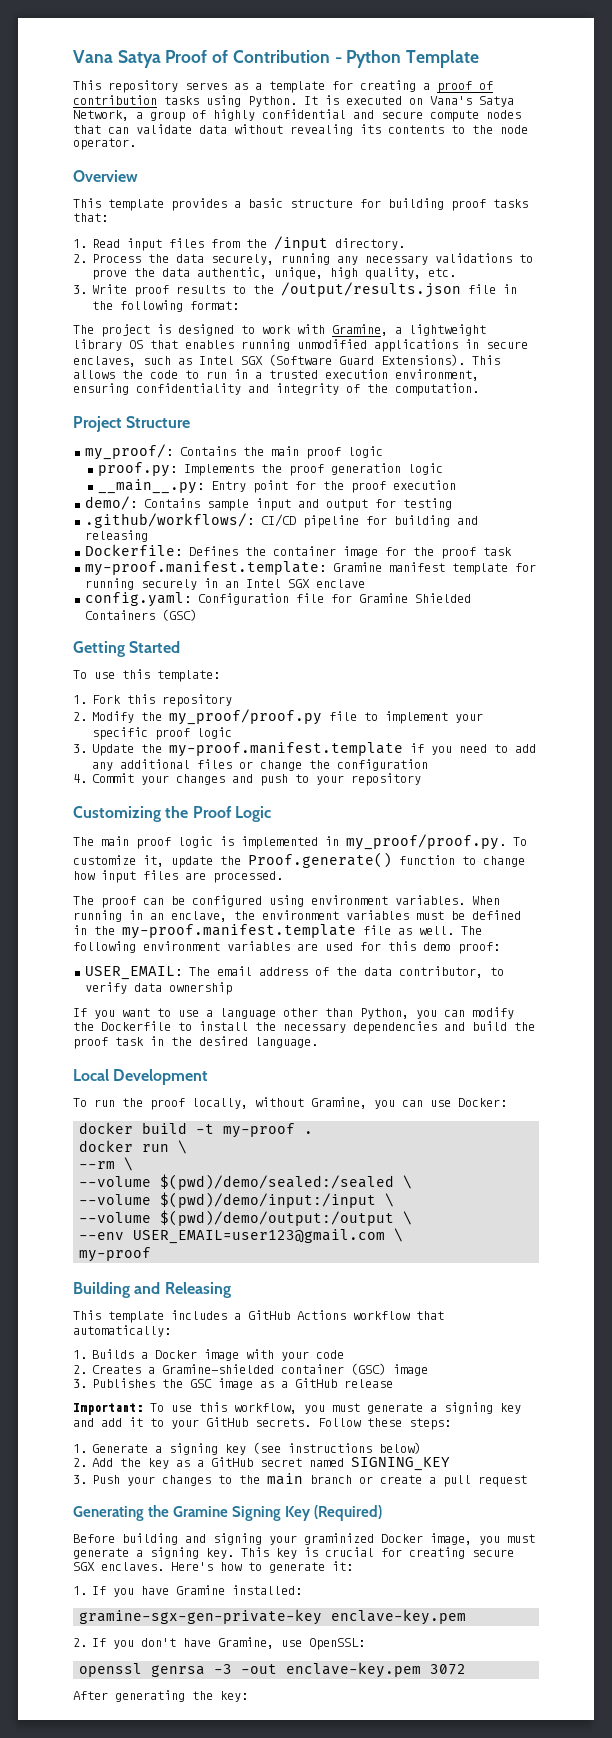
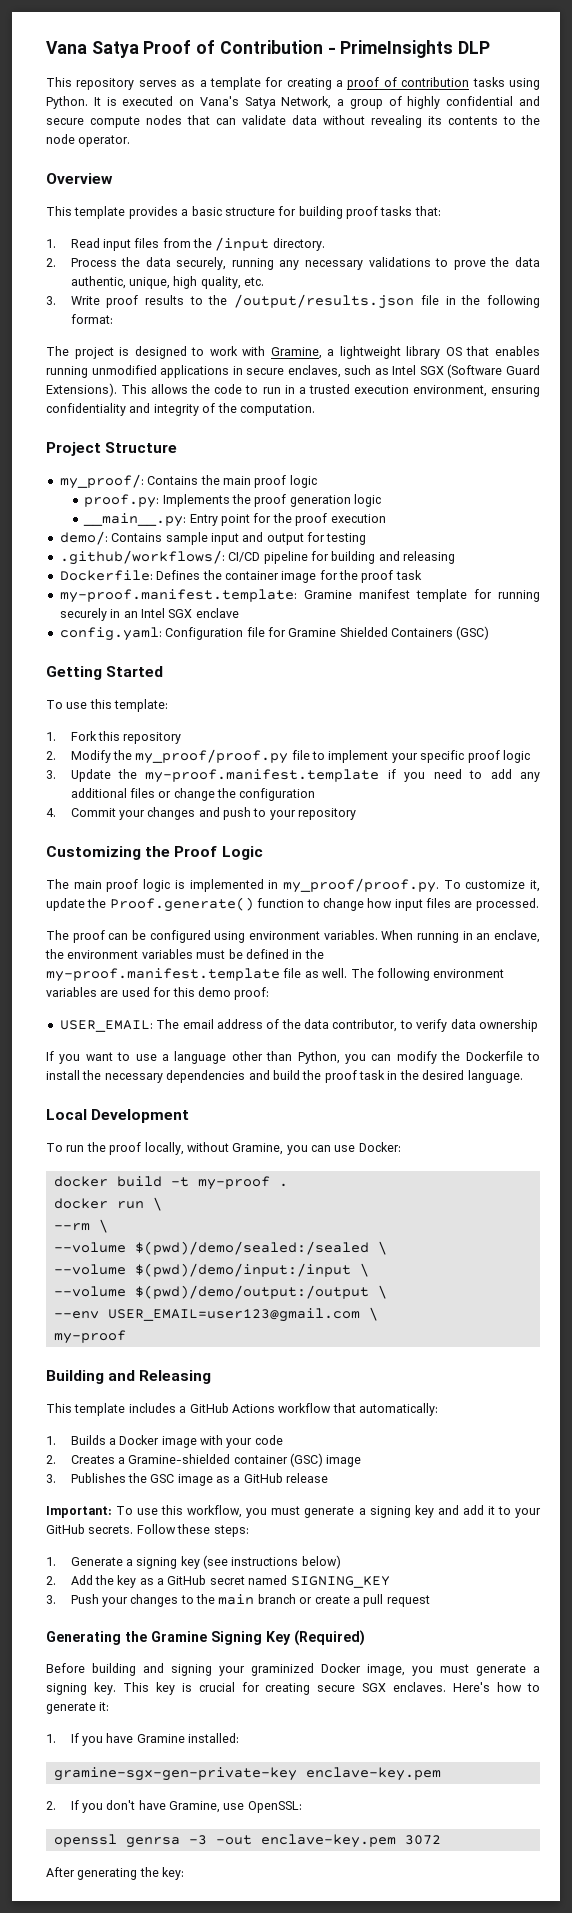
- Vana Satya Proof of Contribution - Python Template
+ Vana Satya Proof of Contribution - PrimeInsights DLP

